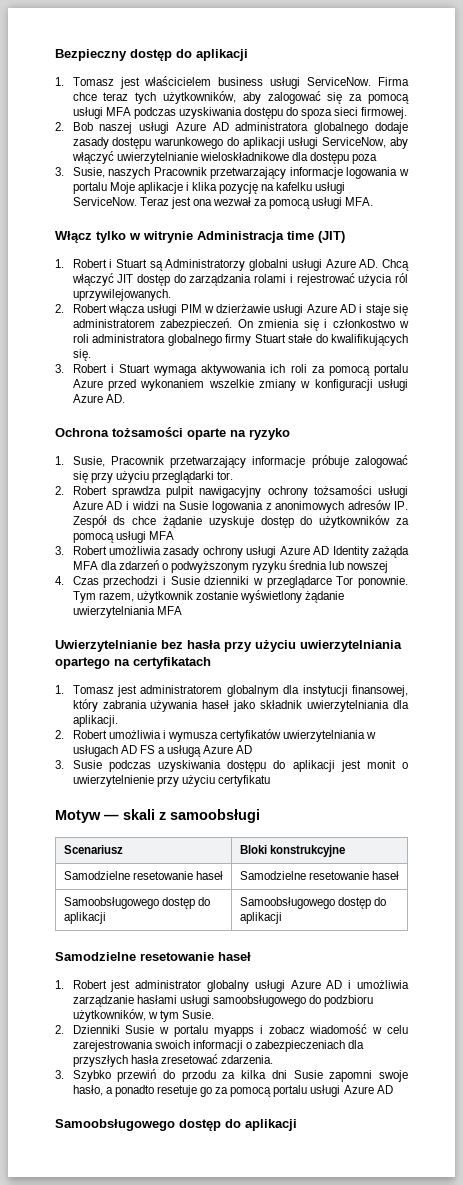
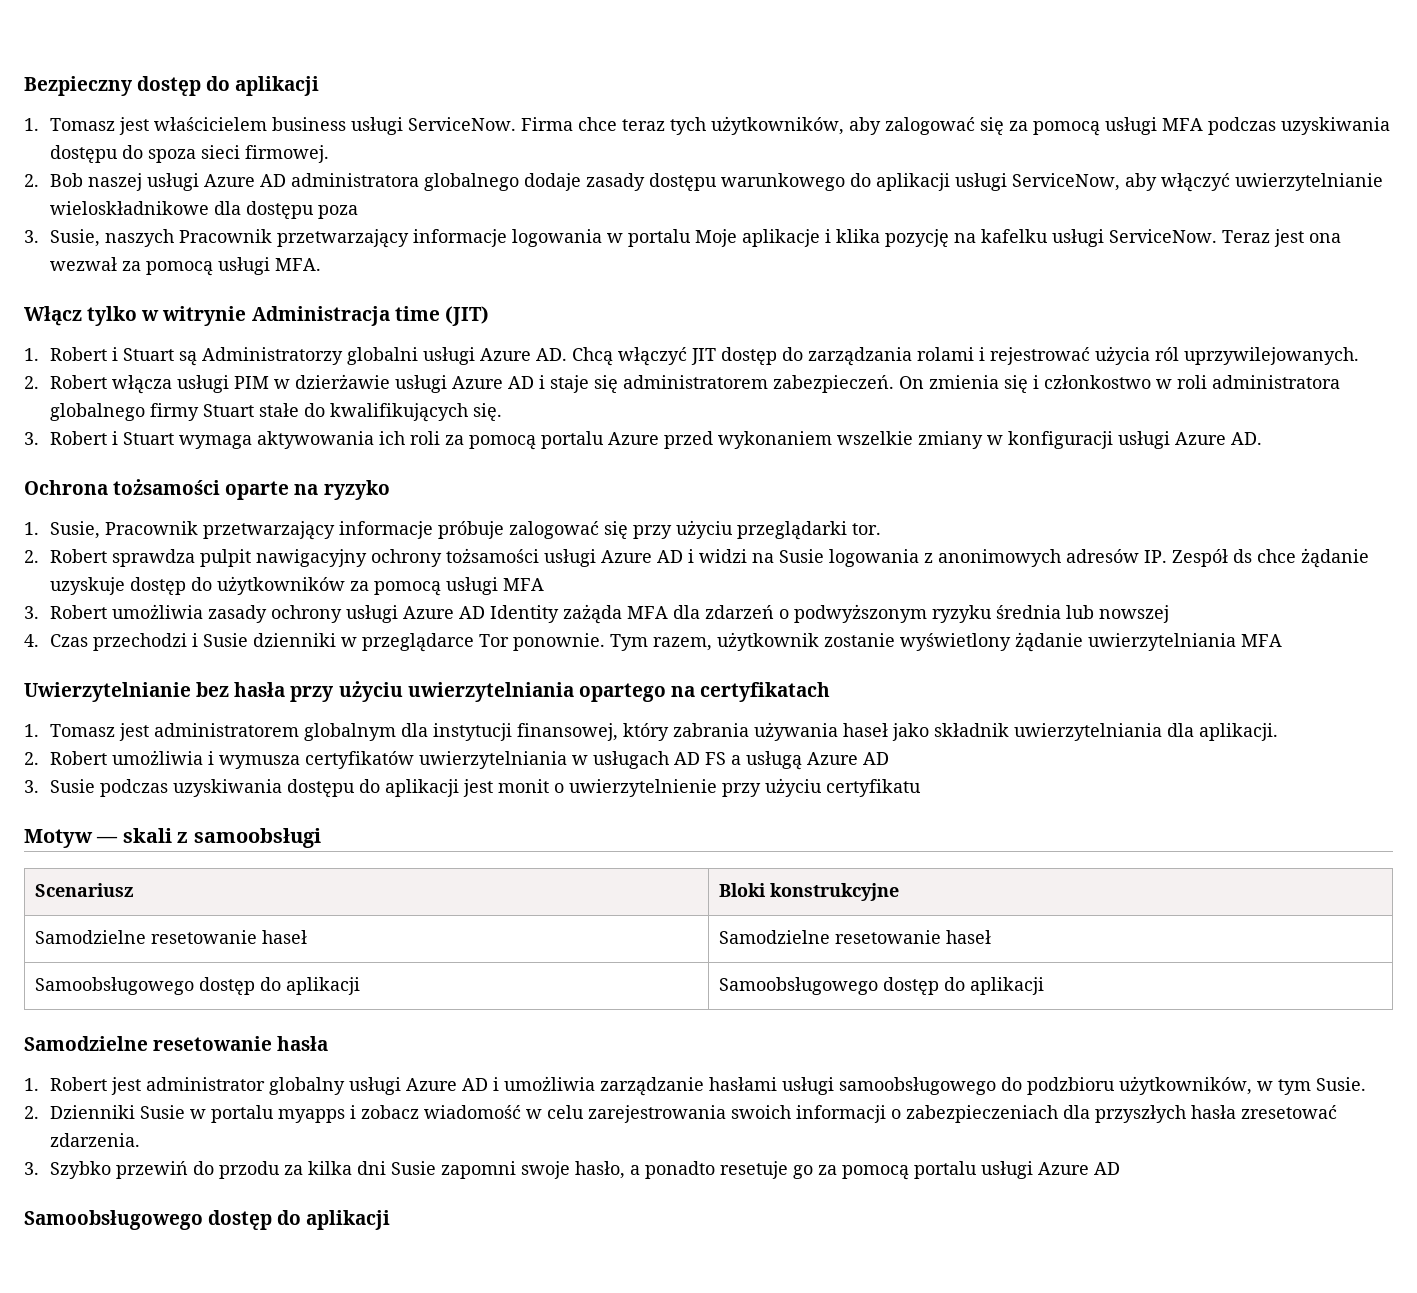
  Samoobsługowego dostęp do aplikacji | Samoobsługowego dostęp do aplikacji
- Samodzielne resetowanie haseł
+ Samodzielne resetowanie hasła

